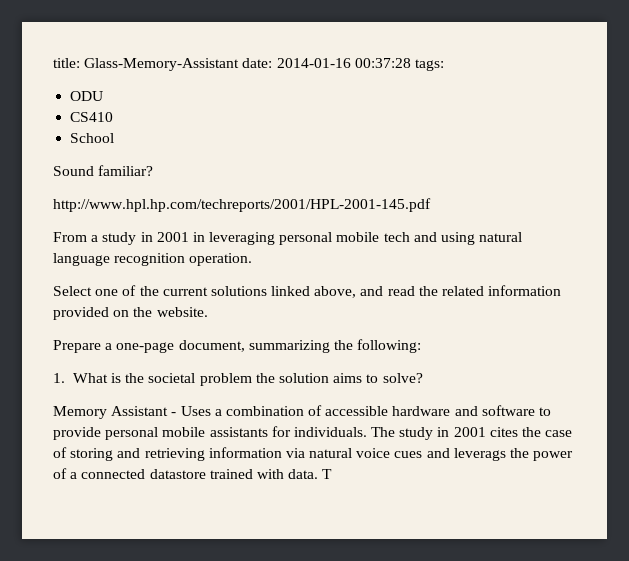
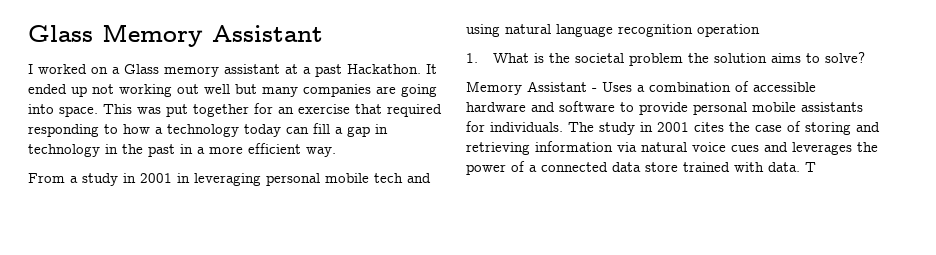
- title: Glass-Memory-Assistant date: 2014-01-16 00:37:28 tags:
- ODU
- CS410
- School
- Sound familiar?
- http://www.hpl.hp.com/techreports/2001/HPL-2001-145.pdf
+ Glass Memory Assistant
+ I worked on a Glass memory assistant at a past Hackathon. It ended up not working out well but many companies are going into space. This was put together for an exercise that required responding to how a technology today can fill a gap in technology in the past in a more efficient way.
- From a study in 2001 in leveraging personal mobile tech and using natural language recognition operation.
- Select one of the current solutions linked above, and read the related information provided on the website.
- Prepare a one-page document, summarizing the following:
+ From a study in 2001 in leveraging personal mobile tech and using natural language recognition operation
- The study in 2001 cites the case of storing and retrieving information via natural voice cues and leverags the power of a connected datastore trained with data.
+ The study in 2001 cites the case of storing and retrieving information via natural voice cues and leverages the power of a connected data store trained with data.

